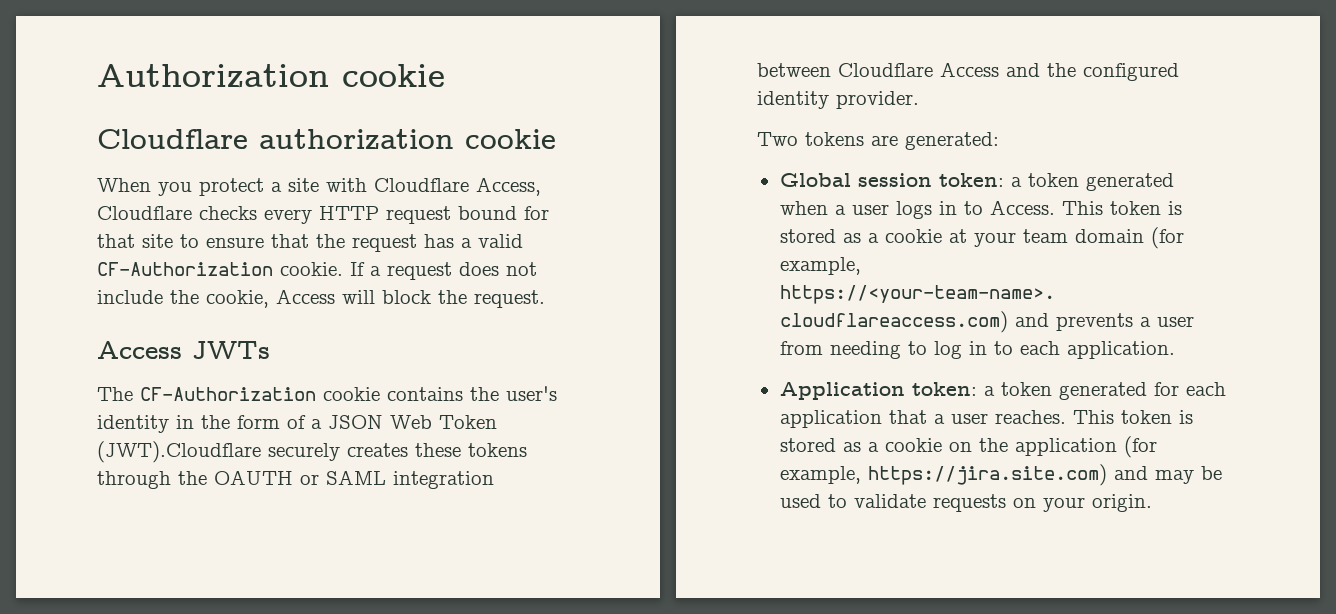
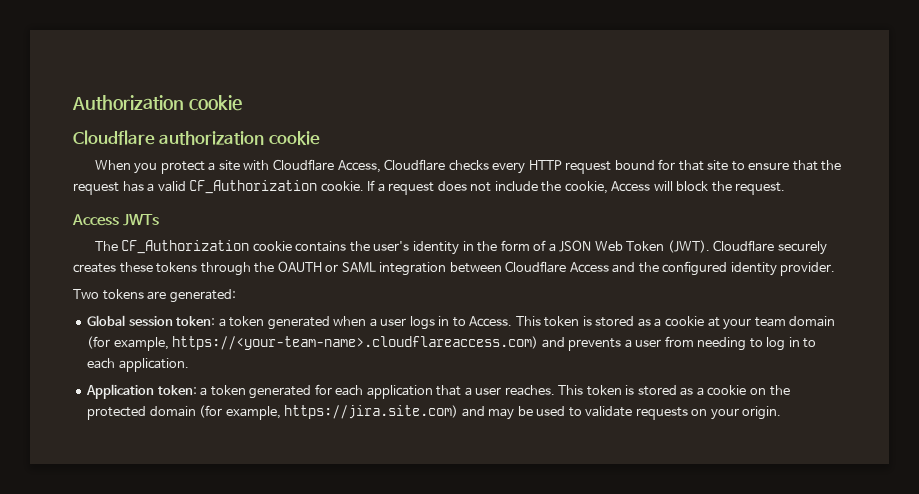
- When you protect a site with Cloudflare Access, Cloudflare checks every HTTP request bound for that site to ensure that the request has a valid CF-Authorization cookie.
+ When you protect a site with Cloudflare Access, Cloudflare checks every HTTP request bound for that site to ensure that the request has a valid CF_Authorization cookie.
- The CF-Authorization cookie contains the user's identity in the form of a JSON Web Token (JWT).Cloudflare securely creates these tokens through the OAUTH or SAML integration between Cloudflare Access and the configured identity provider.
+ The CF_Authorization cookie contains the user's identity in the form of a JSON Web Token (JWT). Cloudflare securely creates these tokens through the OAUTH or SAML integration between Cloudflare Access and the configured identity provider.
- This token is stored as a cookie on the application (for example, https://jira.site.com) and may be used to validate requests on your origin.
+ This token is stored as a cookie on the protected domain (for example, https://jira.site.com) and may be used to validate requests on your origin.

